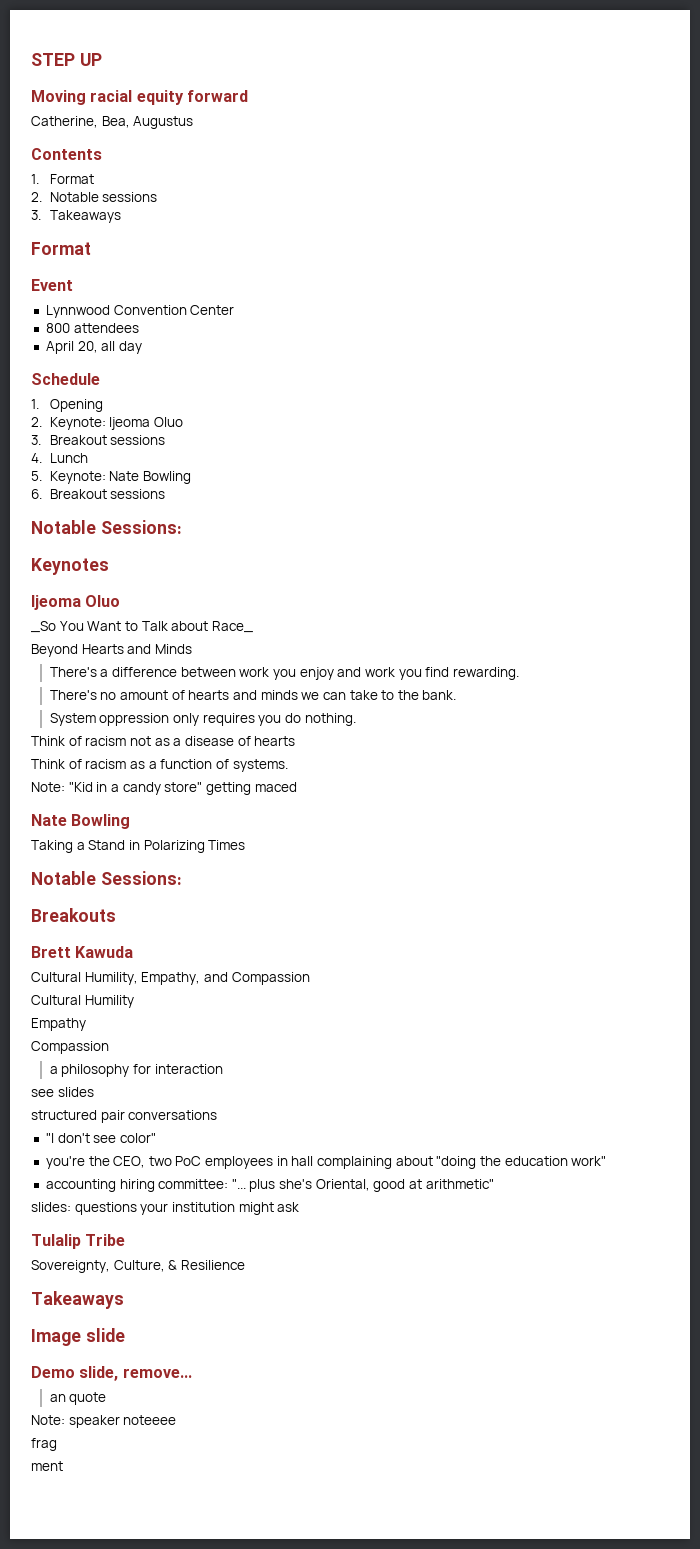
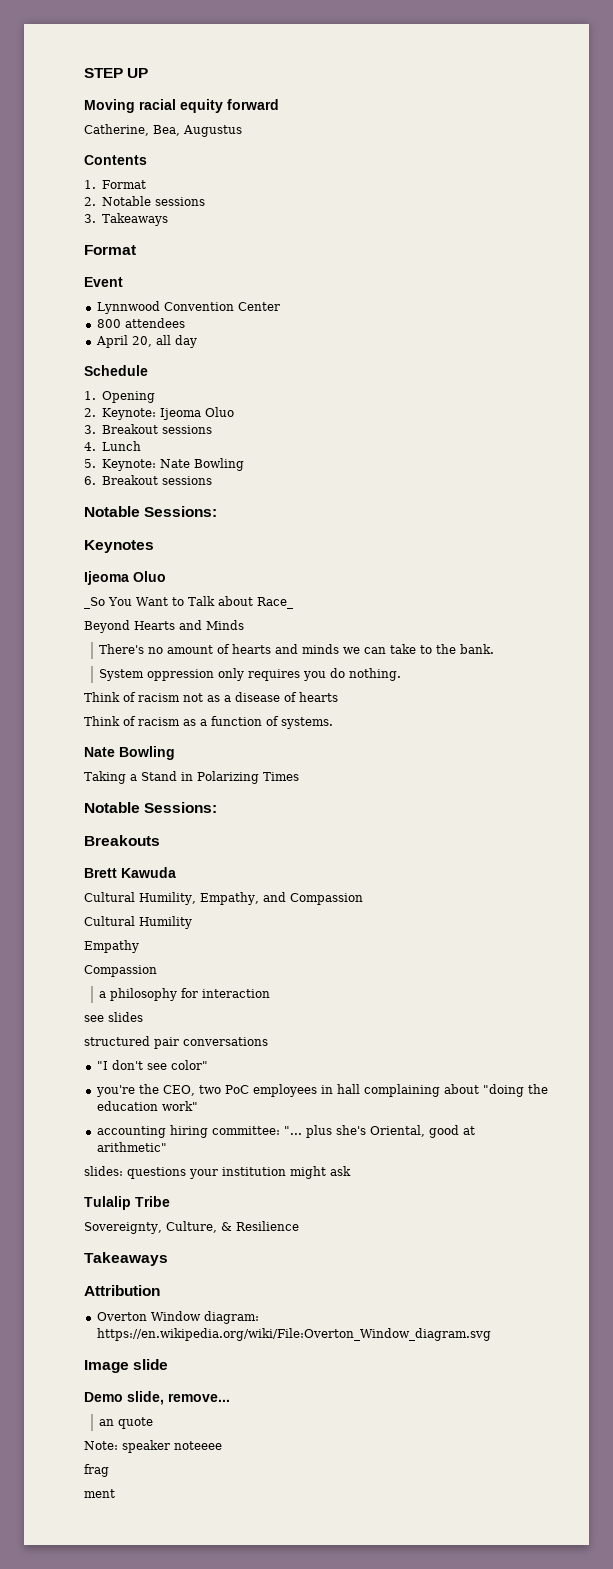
- There's a difference between work you enjoy and work you find rewarding.
- Note: "Kid in a candy store" getting maced
+ Attribution
+ Overton Window diagram: https://en.wikipedia.org/wiki/File:Overton_Window_diagram.svg

